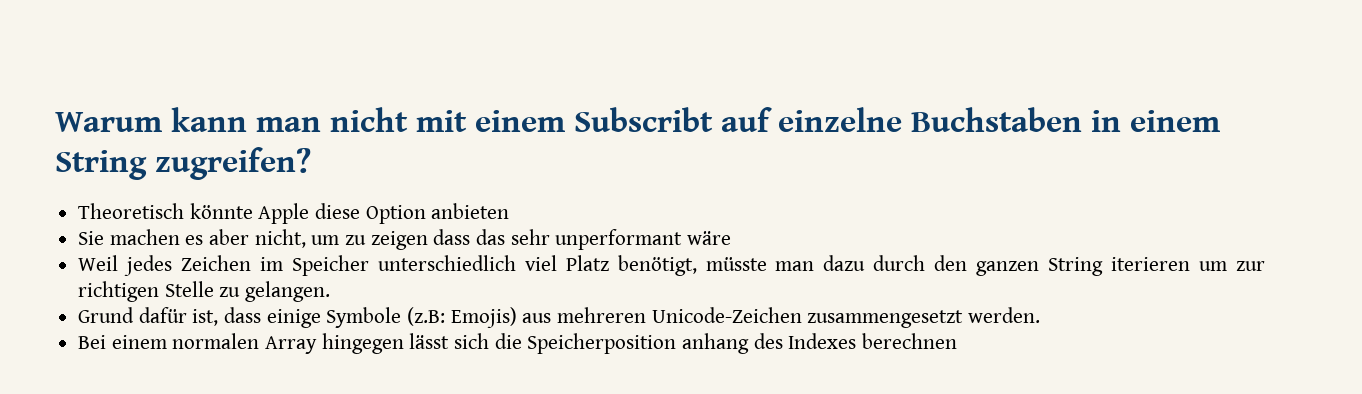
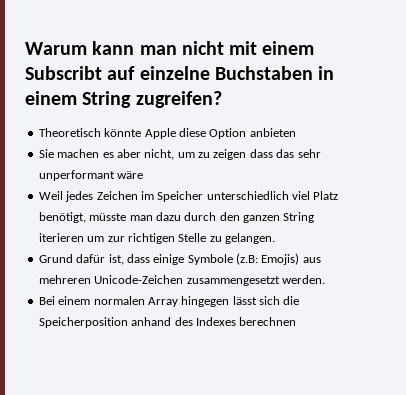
- Bei einem normalen Array hingegen lässt sich die Speicherposition anhang des Indexes berechnen
+ Bei einem normalen Array hingegen lässt sich die Speicherposition anhand des Indexes berechnen

